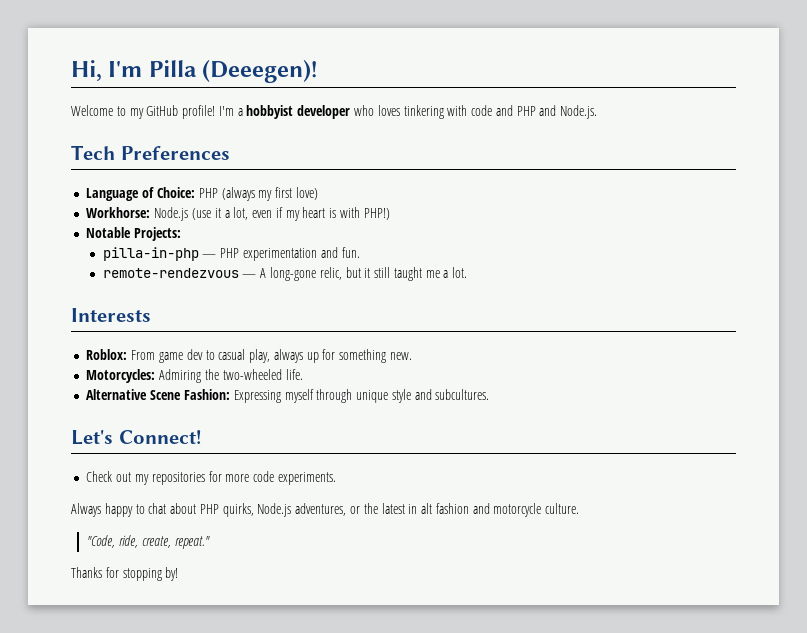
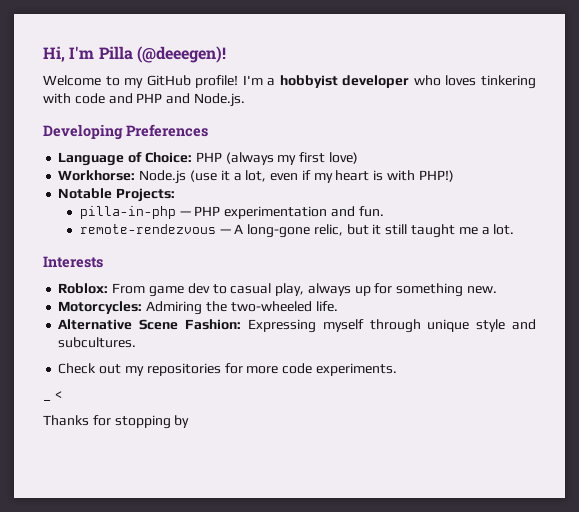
- Hi, I'm Pilla (Deeegen)!
+ Hi, I'm Pilla (@deeegen)!
- Tech Preferences
+ Developing Preferences
- Let's Connect!
- Always happy to chat about PHP quirks, Node.js adventures, or the latest in alt fashion and motorcycle culture.
- "Code, ride, create, repeat."
+ _ <
- Thanks for stopping by!
+ Thanks for stopping by

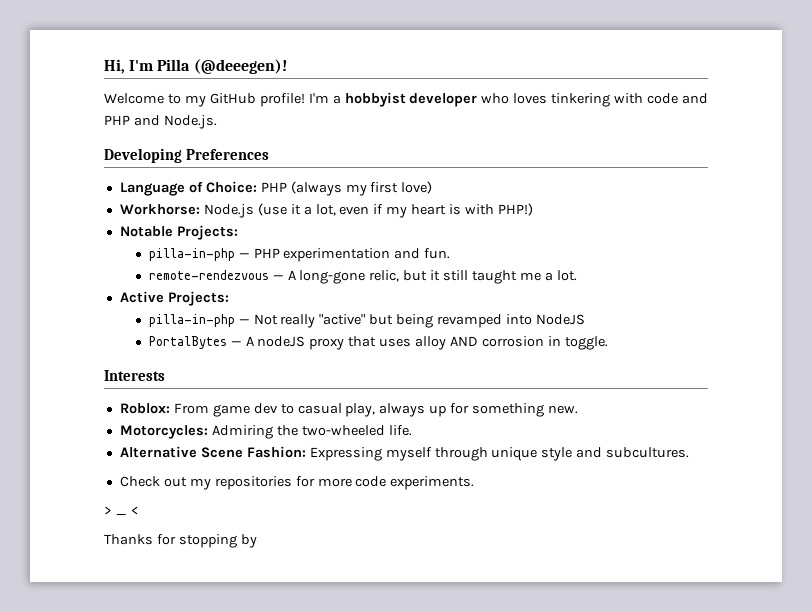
+ Active Projects:
+ pilla-in-php — Not really "active" but being revamped into NodeJS
+ PortalBytes — A nodeJS proxy that uses alloy AND corrosion in toggle.
- _ <
+ > _ <

